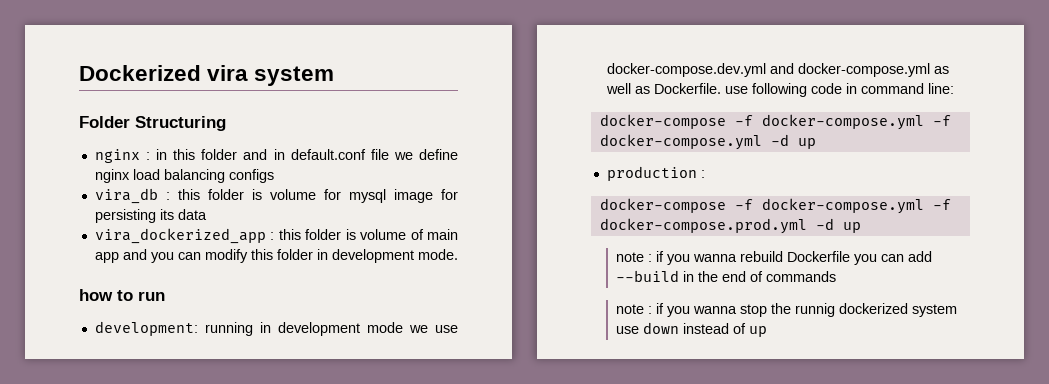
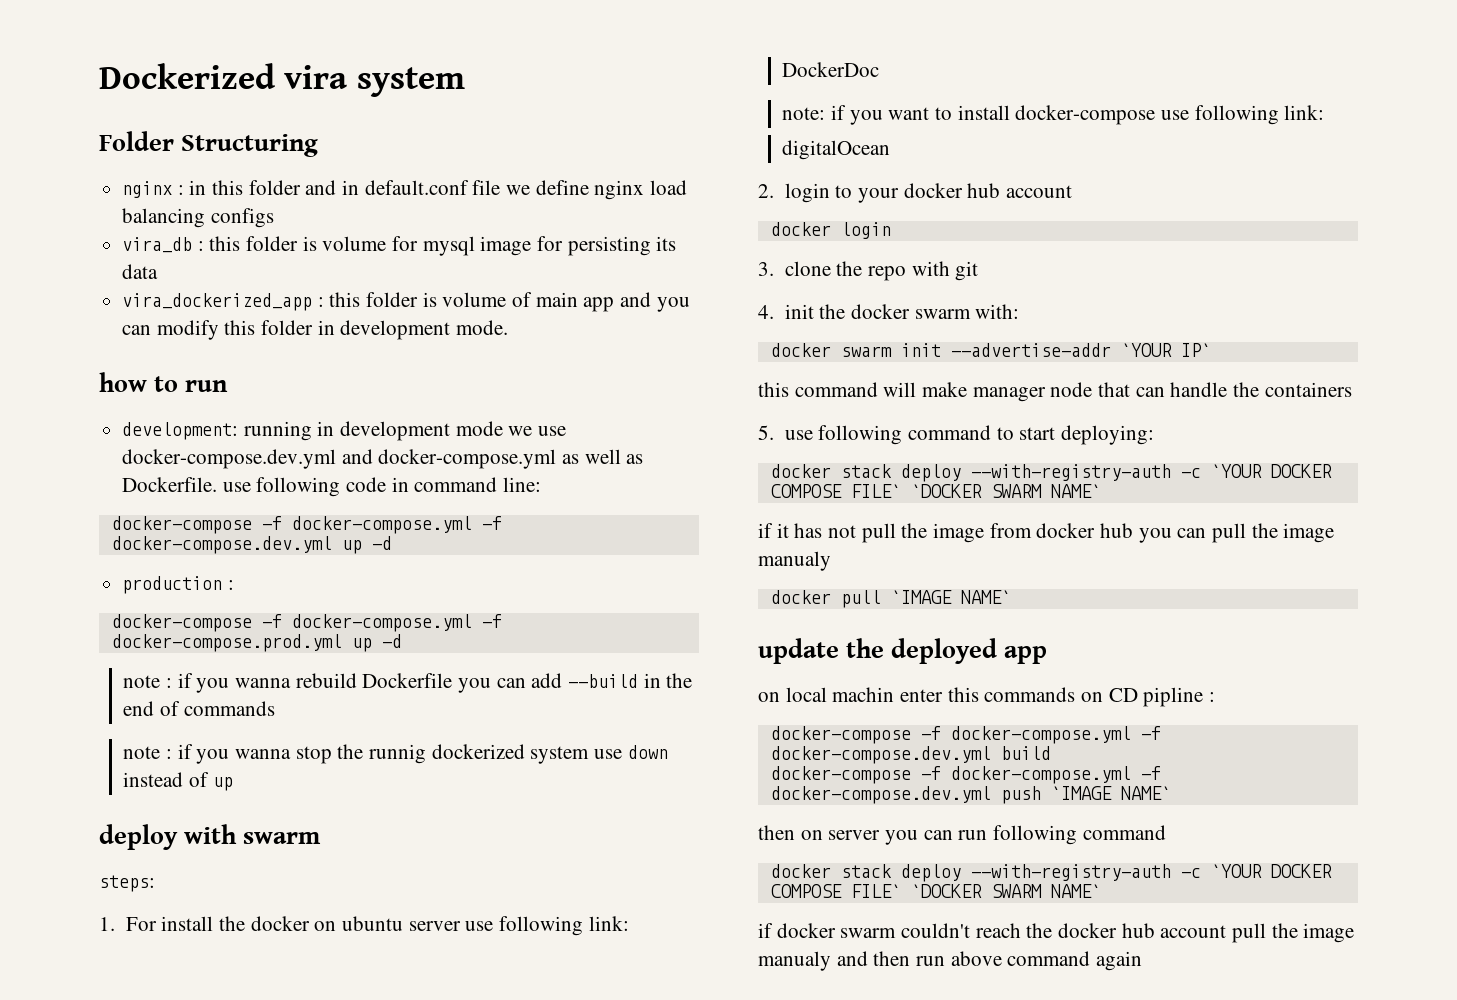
- docker-compose -f docker-compose.yml -f docker-compose.yml -d up
+ docker-compose -f docker-compose.yml -f docker-compose.dev.yml up -d
- docker-compose -f docker-compose.yml -f docker-compose.prod.yml -d up
+ docker-compose -f docker-compose.yml -f docker-compose.prod.yml up -d
+ deploy with swarm
+ steps:
+ 1. For install the docker on ubuntu server use following link:
+ DockerDoc
+ note: if you want to install docker-compose use following link:
+ digitalOcean
+ 2. login to your docker hub account
+ docker login
+ 3. clone the repo with git
+ 4. init the docker swarm with:
+ docker swarm init --advertise-addr `YOUR IP`
+ this command will make manager node that can handle the containers
+ 5. use following command to start deploying:
+ docker stack deploy --with-registry-auth -c `YOUR DOCKER COMPOSE FILE` `DOCKER SWARM NAME`
+ if it has not pull the image from docker hub you can pull the image manualy
+ docker pull `IMAGE NAME`
+ update the deployed app
+ on local machin enter this commands on CD pipline :
+ docker-compose -f docker-compose.yml -f docker-compose.dev.yml build
+ docker-compose -f docker-compose.yml -f docker-compose.dev.yml push `IMAGE NAME`
+ then on server you can run following command
+ docker stack deploy --with-registry-auth -c `YOUR DOCKER COMPOSE FILE` `DOCKER SWARM NAME`
+ if docker swarm couldn't reach the docker hub account pull the image manualy and then run above command again

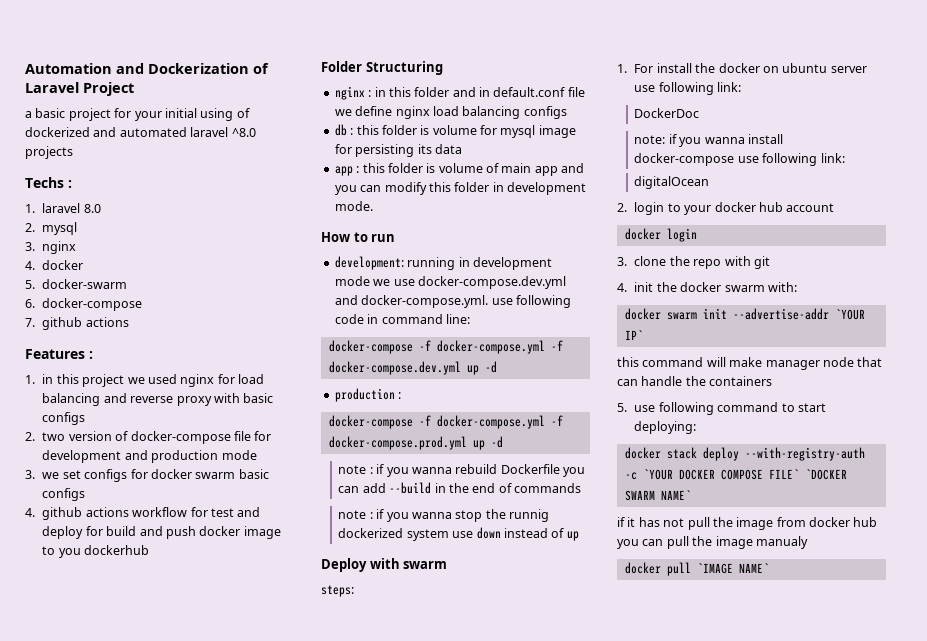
- Dockerized vira system
+ Automation and Dockerization of Laravel Project
+ a basic project for your initial using of dockerized and automated laravel ^8.0 projects
+ Techs :
+ 1. laravel 8.0
+ 2. mysql
+ 3. nginx
+ 4. docker
+ 5. docker-swarm
+ 6. docker-compose
+ 7. github actions
+ Features :
+ 1. in this project we used nginx for load balancing and reverse proxy with basic configs
+ 2. two version of docker-compose file for development and production mode
+ 3. we set configs for docker swarm basic configs
+ 4. github actions workflow for test and deploy for build and push docker image to you dockerhub
- vira_db : this folder is volume for mysql image for persisting its data
+ db : this folder is volume for mysql image for persisting its data
- vira_dockerized_app : this folder is volume of main app and you can modify this folder in development mode.
+ app : this folder is volume of main app and you can modify this folder in development mode.
- how to run
+ How to run
- development: running in development mode we use docker-compose.dev.yml and docker-compose.yml as well as Dockerfile. use following code in command line:
+ development: running in development mode we use docker-compose.dev.yml and docker-compose.yml. use following code in command line:
- deploy with swarm
+ Deploy with swarm
- note: if you want to install docker-compose use following link:
+ note: if you wanna install docker-compose use following link:
- update the deployed app
- on local machin enter this commands on CD pipline :
- docker-compose -f docker-compose.yml -f docker-compose.dev.yml build
- docker-compose -f docker-compose.yml -f docker-compose.dev.yml push `IMAGE NAME`
- then on server you can run following command
- docker stack deploy --with-registry-auth -c `YOUR DOCKER COMPOSE FILE` `DOCKER SWARM NAME`
- if docker swarm couldn't reach the docker hub account pull the image manualy and then run above command again

